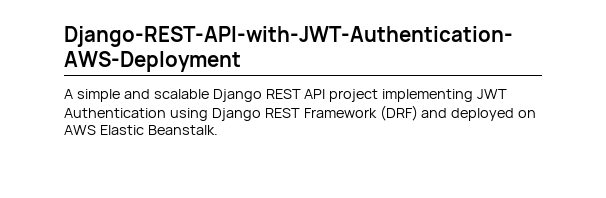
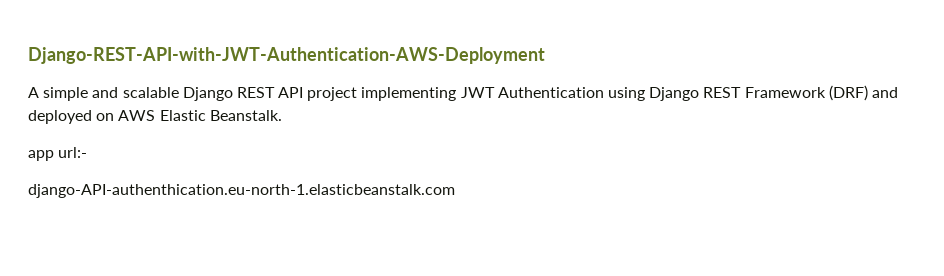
+ app url:-
+ django-API-authenthication.eu-north-1.elasticbeanstalk.com

